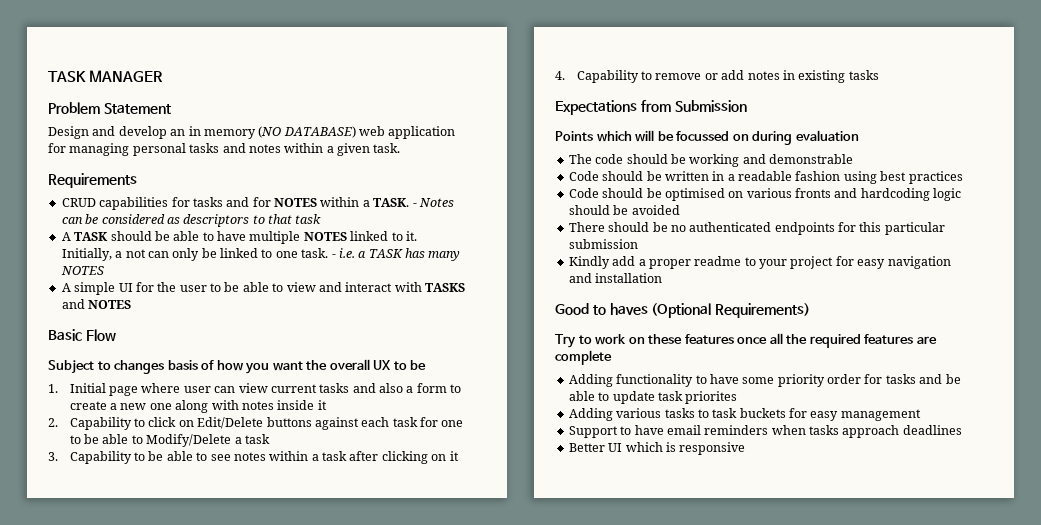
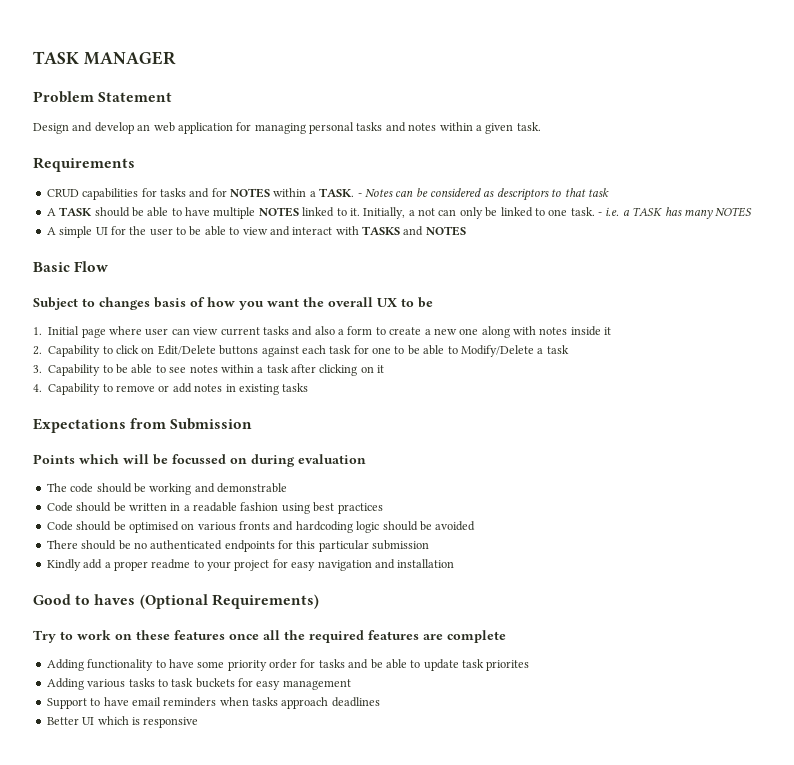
- Design and develop an in memory (NO DATABASE) web application for managing personal tasks and notes within a given task.
+ Design and develop an web application for managing personal tasks and notes within a given task.

